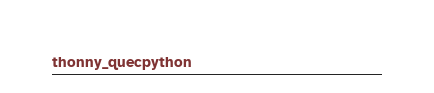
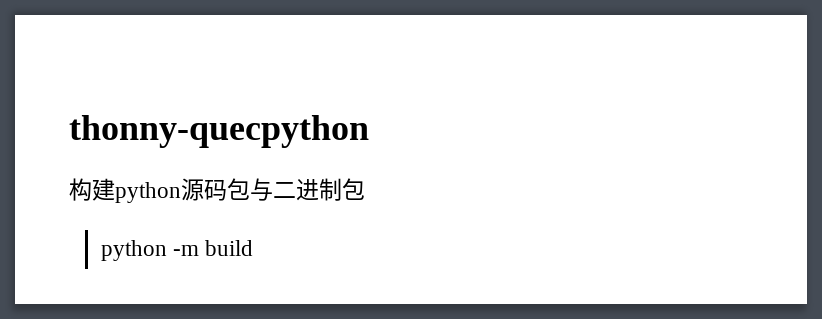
- thonny_quecpython
+ thonny-quecpython
+ 构建python源码包与二进制包
+ python -m build

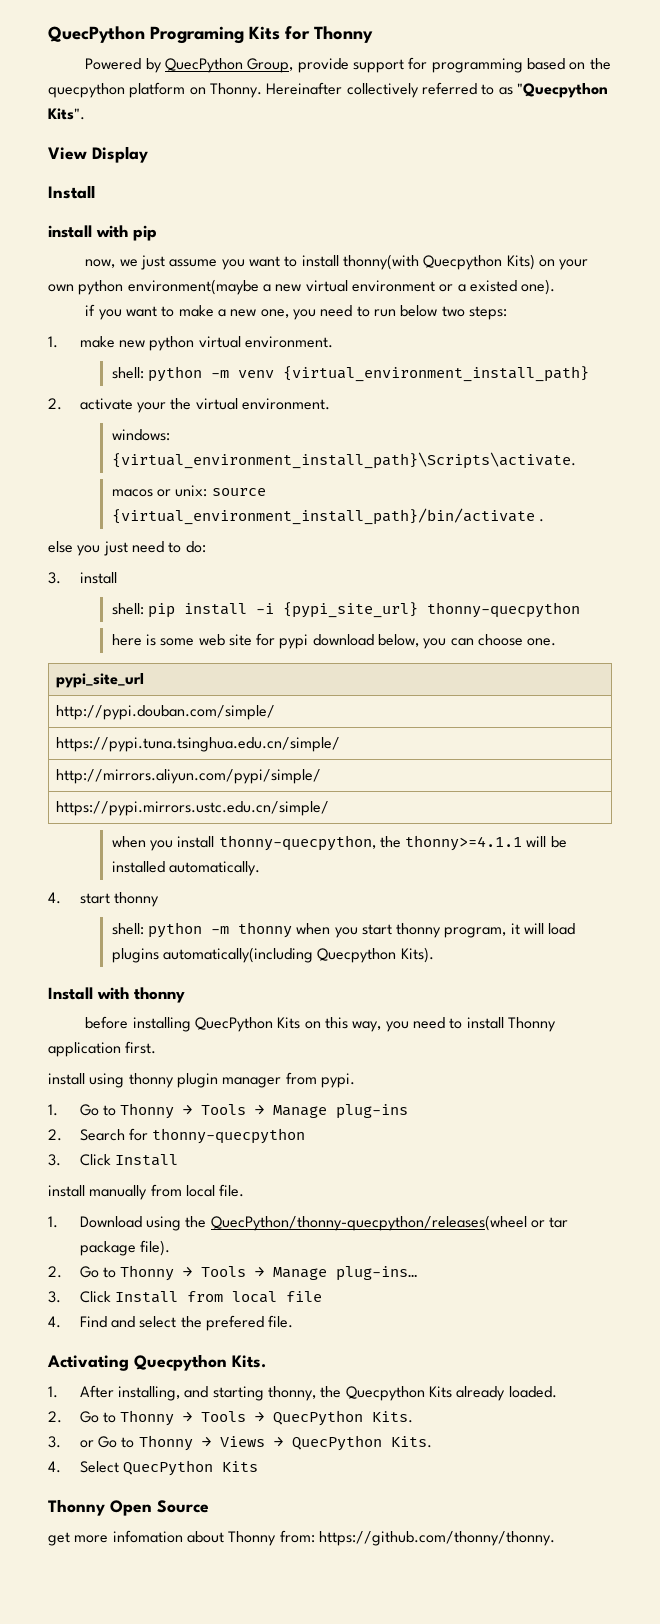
- thonny-quecpython
- 构建python源码包与二进制包
- python -m build
+ QuecPython Programing Kits for Thonny
+ Powered by QuecPython Group, provide support for programming based on the quecpython platform on Thonny. Hereinafter collectively referred to as "Quecpython Kits".
+ View Display
+ Install
+ install with pip
+ now, we just assume you want to install thonny(with Quecpython Kits) on your own python environment(maybe a new virtual environment or a existed one).
+ if you want to make a new one, you need to run below two steps:
+ 1. make new python virtual environment.
+ shell: python -m venv {virtual_environment_install_path}
+ 2. activate your the virtual environment.
+ windows: {virtual_environment_install_path}\Scripts\activate.
+ macos or unix: source {virtual_environment_install_path}/bin/activate .
+ else you just need to do:
+ 3. install
+ shell: pip install -i {pypi_site_url} thonny-quecpython
+ here is some web site for pypi download below, you can choose one.
+ pypi_site_url
+ http://pypi.douban.com/simple/
+ https://pypi.tuna.tsinghua.edu.cn/simple/
+ http://mirrors.aliyun.com/pypi/simple/
+ https://pypi.mirrors.ustc.edu.cn/simple/
+ when you install thonny-quecpython, the thonny>=4.1.1 will be installed automatically.
+ 4. start thonny
+ shell: python -m thonny when you start thonny program, it will load plugins automatically(including Quecpython Kits).
+ Install with thonny
+ before installing QuecPython Kits on this way, you need to install Thonny application first.
+ install using thonny plugin manager from pypi.
+ 1. Go to Thonny → Tools → Manage plug-ins
+ 2. Search for thonny-quecpython
+ 3. Click Install
+ install manually from local file.
+ 1. Download using the QuecPython/thonny-quecpython/releases(wheel or tar package file).
+ 2. Go to Thonny → Tools → Manage plug-ins…
+ 3. Click Install from local file
+ 4. Find and select the prefered file.
+ Activating Quecpython Kits.
+ 1. After installing, and starting thonny, the Quecpython Kits already loaded.
+ 2. Go to Thonny → Tools → QuecPython Kits.
+ 3. or Go to Thonny → Views → QuecPython Kits.
+ 4. Select QuecPython Kits
+ Thonny Open Source
+ get more infomation about Thonny from: https://github.com/thonny/thonny.

